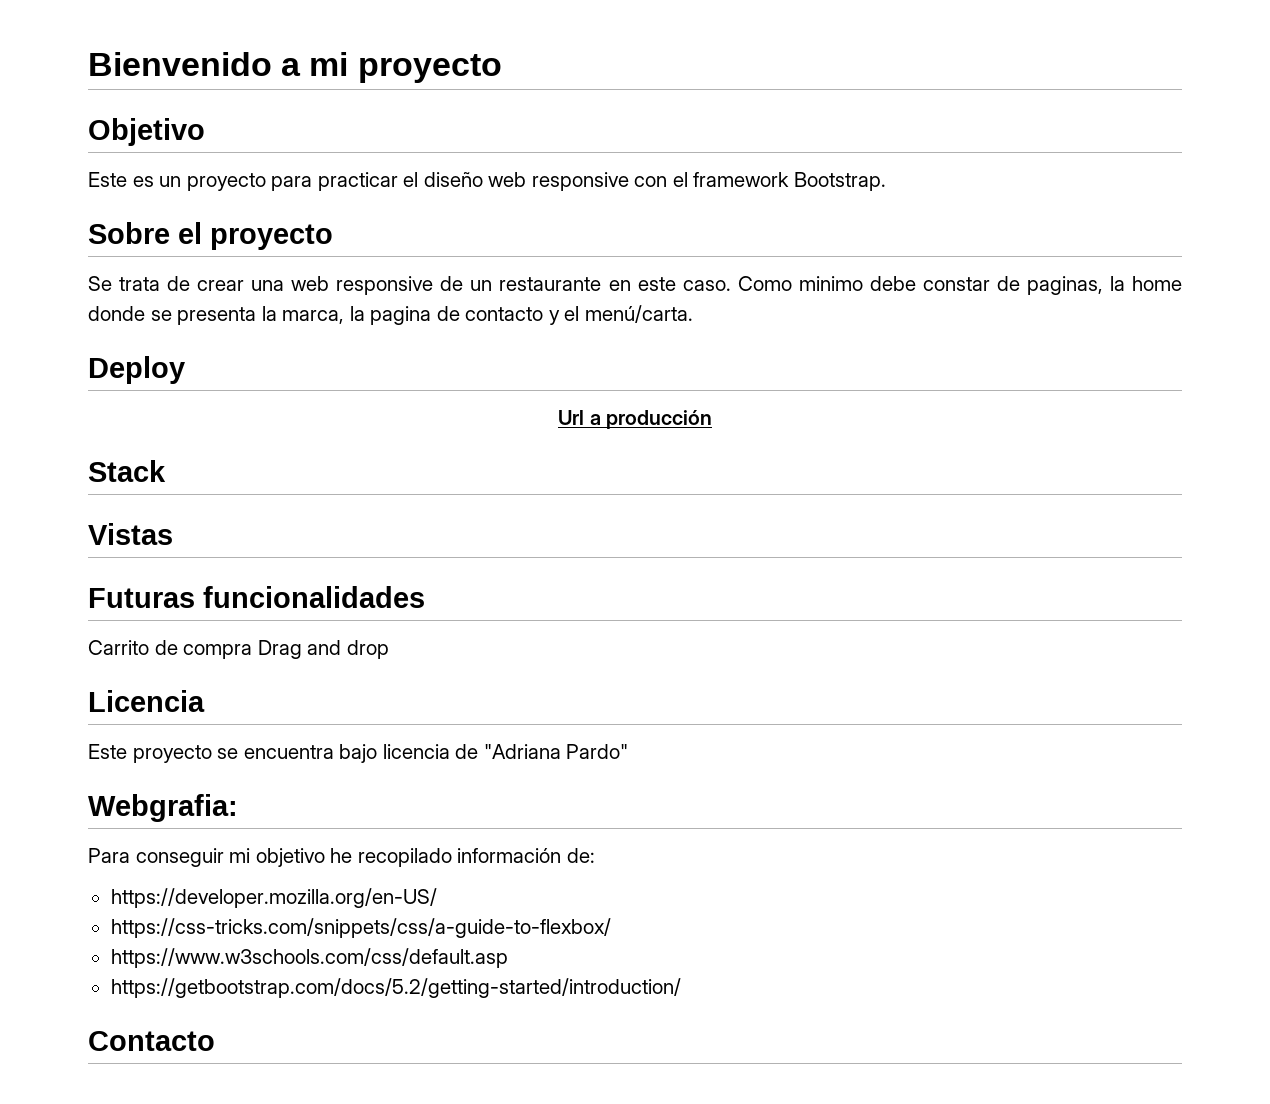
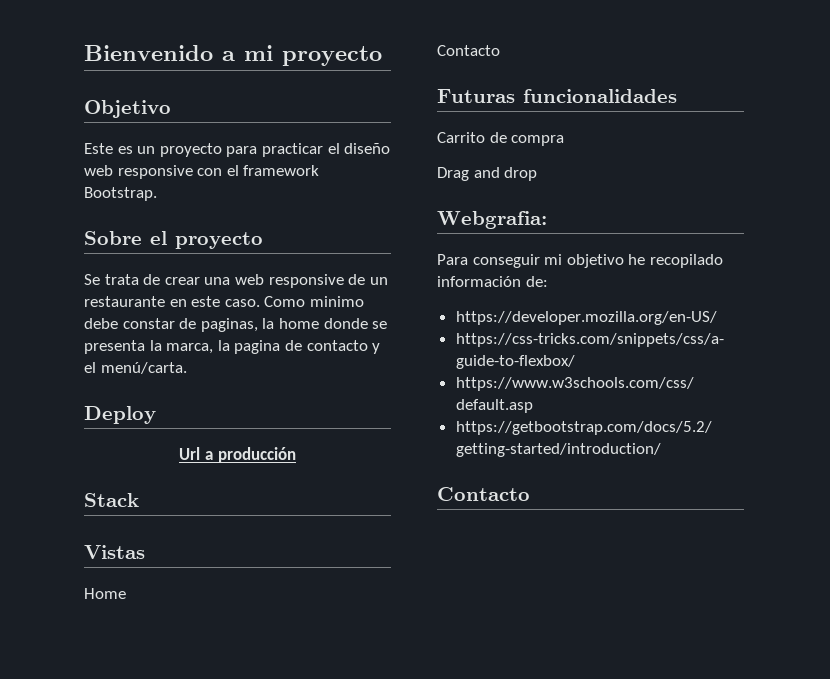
+ Home
+ Contacto
- Carrito de compra Drag and drop
+ Carrito de compra
+ Drag and drop
- Licencia
- Este proyecto se encuentra bajo licencia de "Adriana Pardo"

